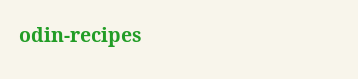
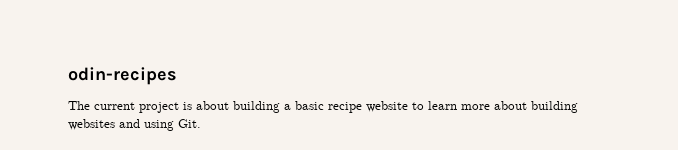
+ The current project is about building a basic recipe website to learn more about building websites and using Git.

